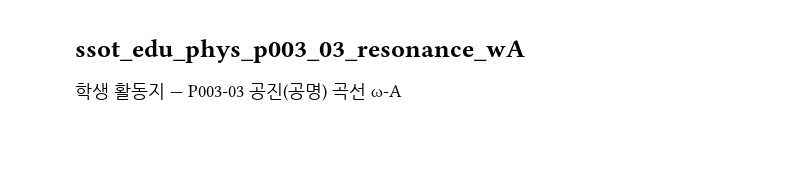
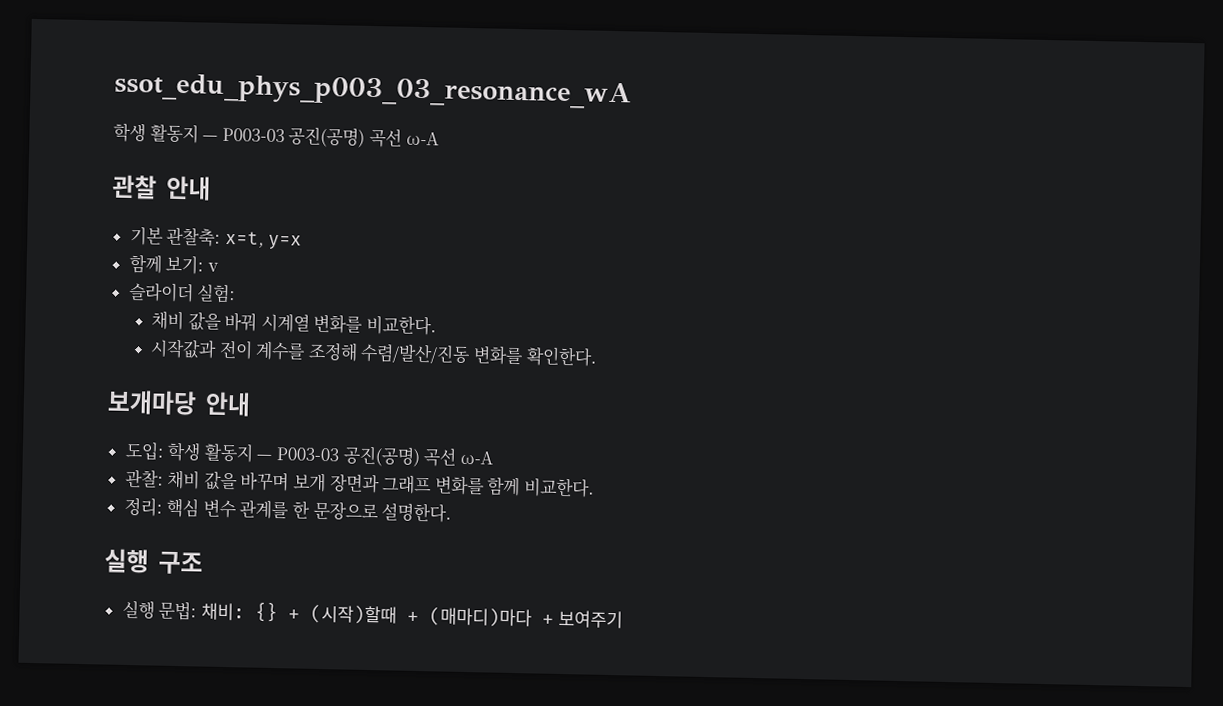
+ 관찰 안내
+ 기본 관찰축: x=t, y=x
+ 함께 보기: v
+ 슬라이더 실험:
+ 채비 값을 바꿔 시계열 변화를 비교한다.
+ 시작값과 전이 계수를 조정해 수렴/발산/진동 변화를 확인한다.
+ 보개마당 안내
+ 도입: 학생 활동지 — P003-03 공진(공명) 곡선 ω-A
+ 관찰: 채비 값을 바꾸며 보개 장면과 그래프 변화를 함께 비교한다.
+ 정리: 핵심 변수 관계를 한 문장으로 설명한다.
+ 실행 구조
+ 실행 문법: 채비: {} + (시작)할때 + (매마디)마다 + 보여주기

